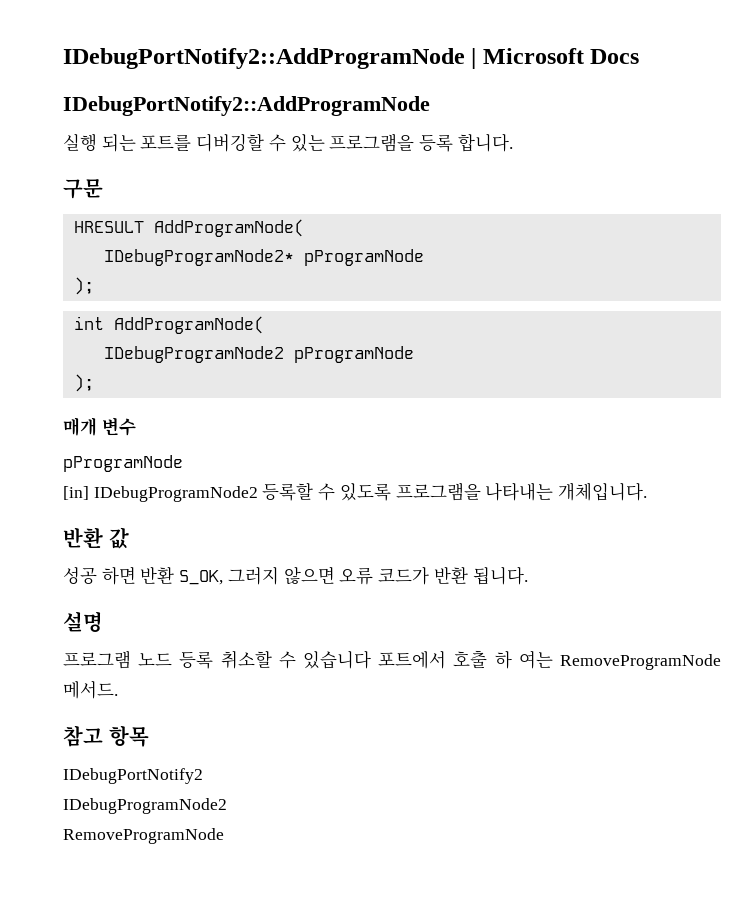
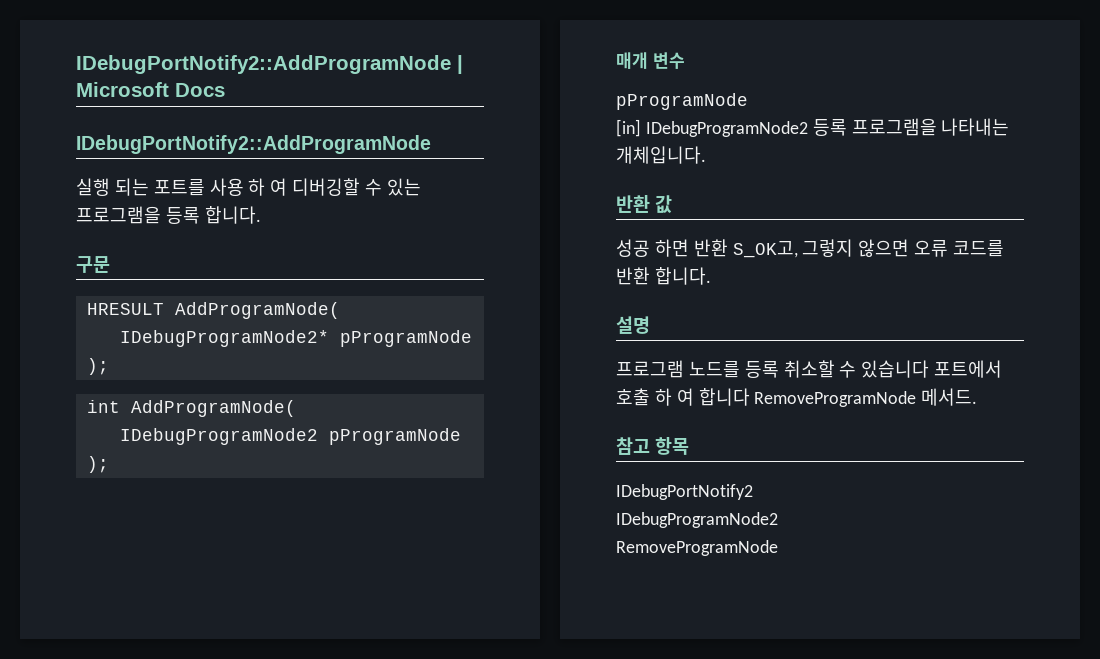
- 실행 되는 포트를 디버깅할 수 있는 프로그램을 등록 합니다.
+ 실행 되는 포트를 사용 하 여 디버깅할 수 있는 프로그램을 등록 합니다.
- [in] IDebugProgramNode2 등록할 수 있도록 프로그램을 나타내는 개체입니다.
+ [in] IDebugProgramNode2 등록 프로그램을 나타내는 개체입니다.
- 성공 하면 반환 S_OK, 그러지 않으면 오류 코드가 반환 됩니다.
+ 성공 하면 반환 S_OK고, 그렇지 않으면 오류 코드를 반환 합니다.
- 프로그램 노드 등록 취소할 수 있습니다 포트에서 호출 하 여는 RemoveProgramNode 메서드.
+ 프로그램 노드를 등록 취소할 수 있습니다 포트에서 호출 하 여 합니다 RemoveProgramNode 메서드.

